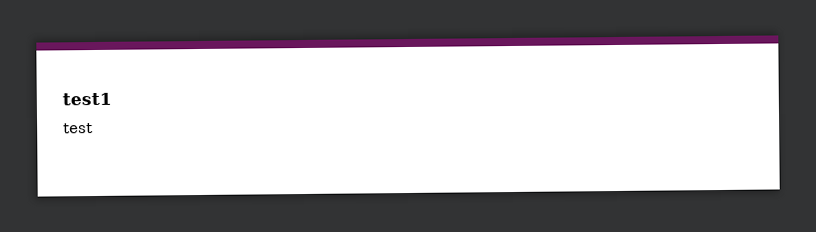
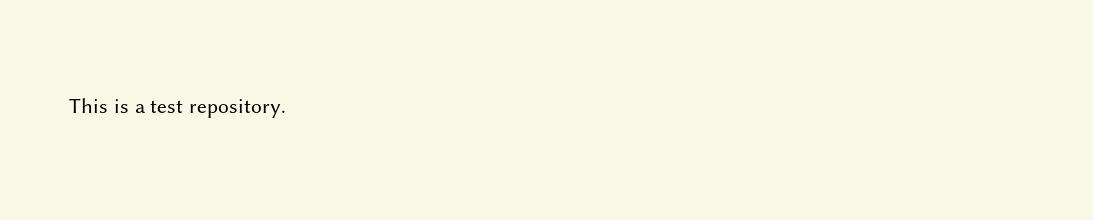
- test1
- test
+ This is a test repository.

